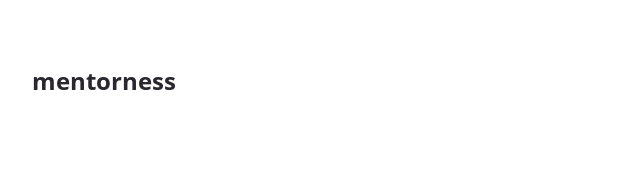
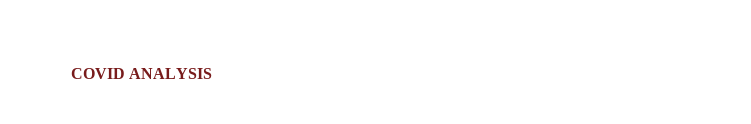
- mentorness
+ COVID ANALYSIS

